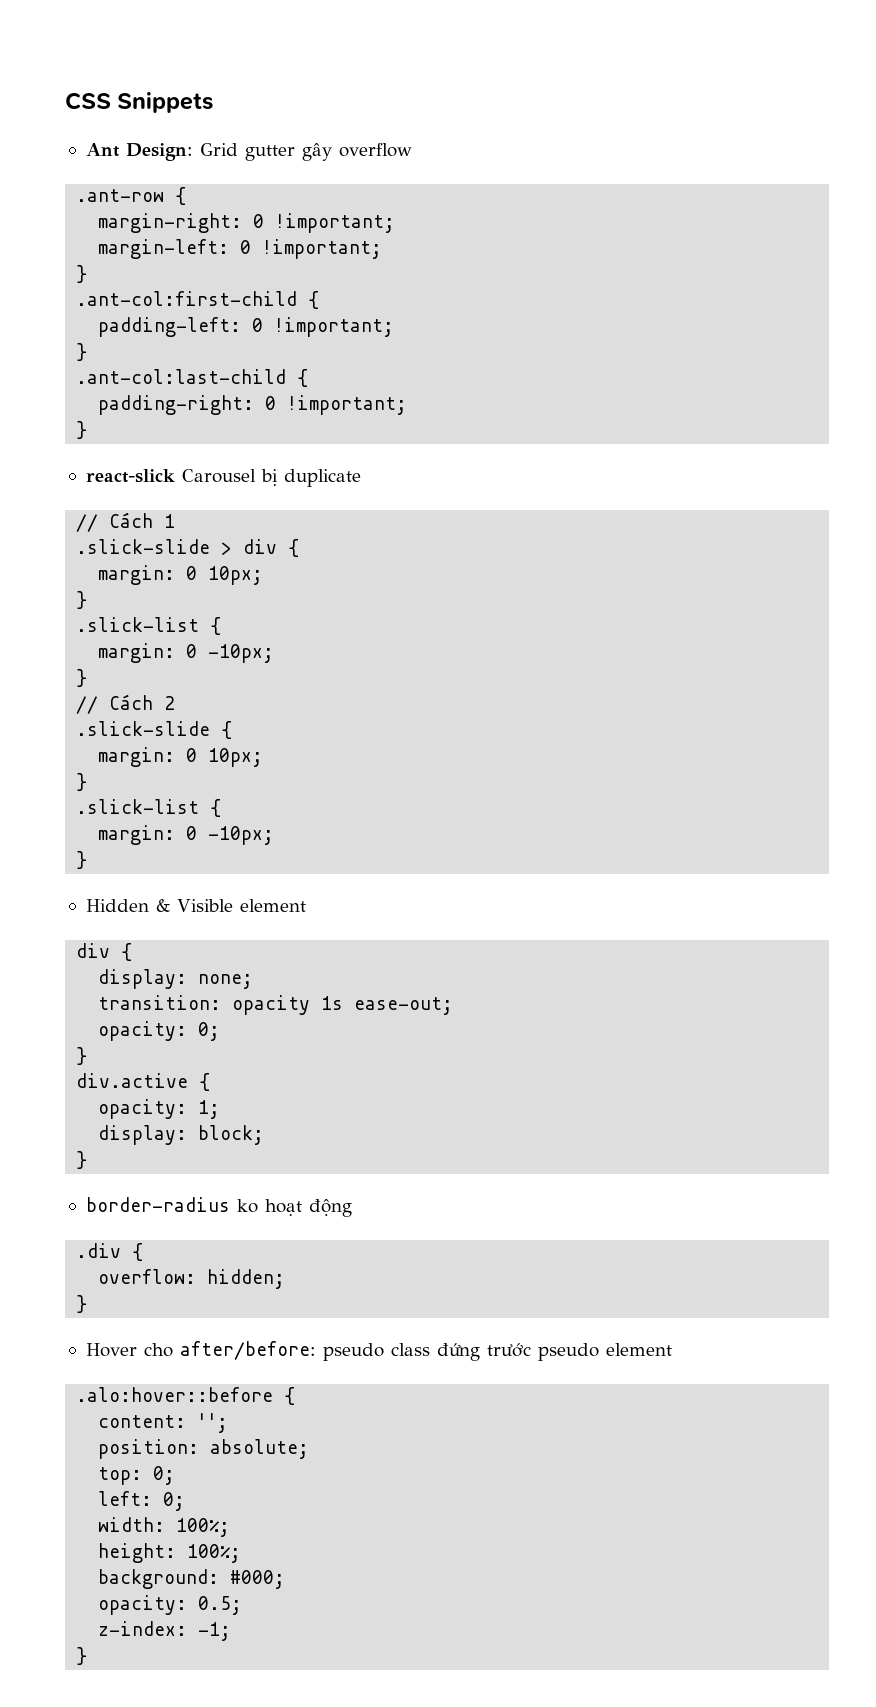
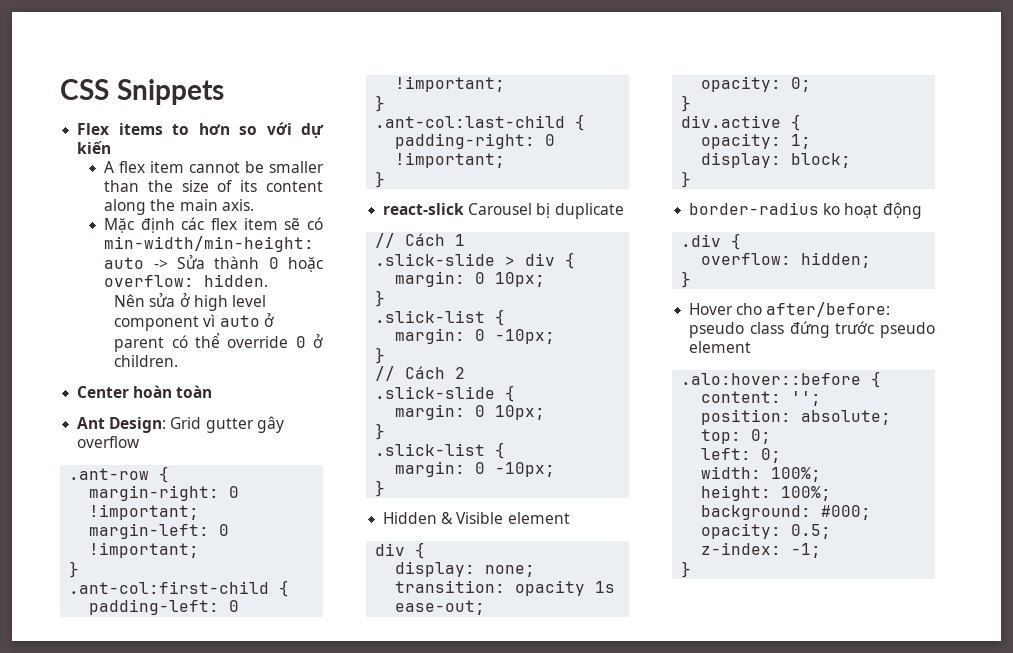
+ Flex items to hơn so với dự kiến
+ A flex item cannot be smaller than the size of its content along the main axis.
+ Mặc định các flex item sẽ có min-width/min-height: auto -> Sửa thành 0 hoặc overflow: hidden.
+ Nên sửa ở high level component vì auto ở parent có thể override 0 ở children.
+ Center hoàn toàn

